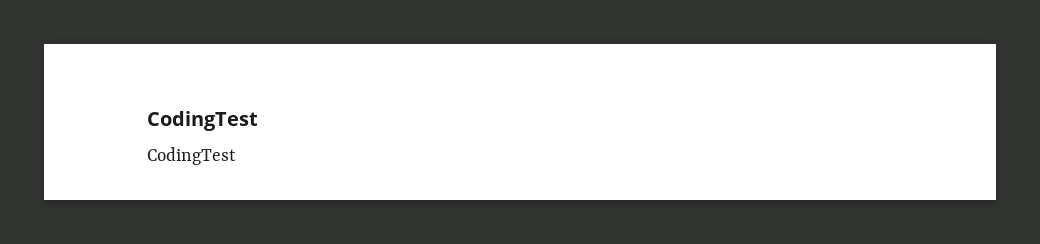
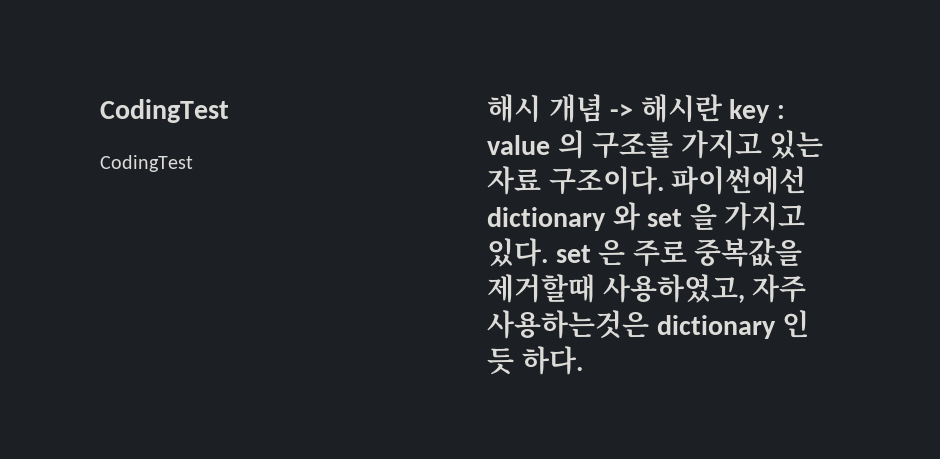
+ 해시 개념 -> 해시란 key : value 의 구조를 가지고 있는 자료 구조이다. 파이썬에선 dictionary 와 set 을 가지고 있다. set 은 주로 중복값을 제거할때 사용하였고, 자주 사용하는것은 dictionary 인 듯 하다.

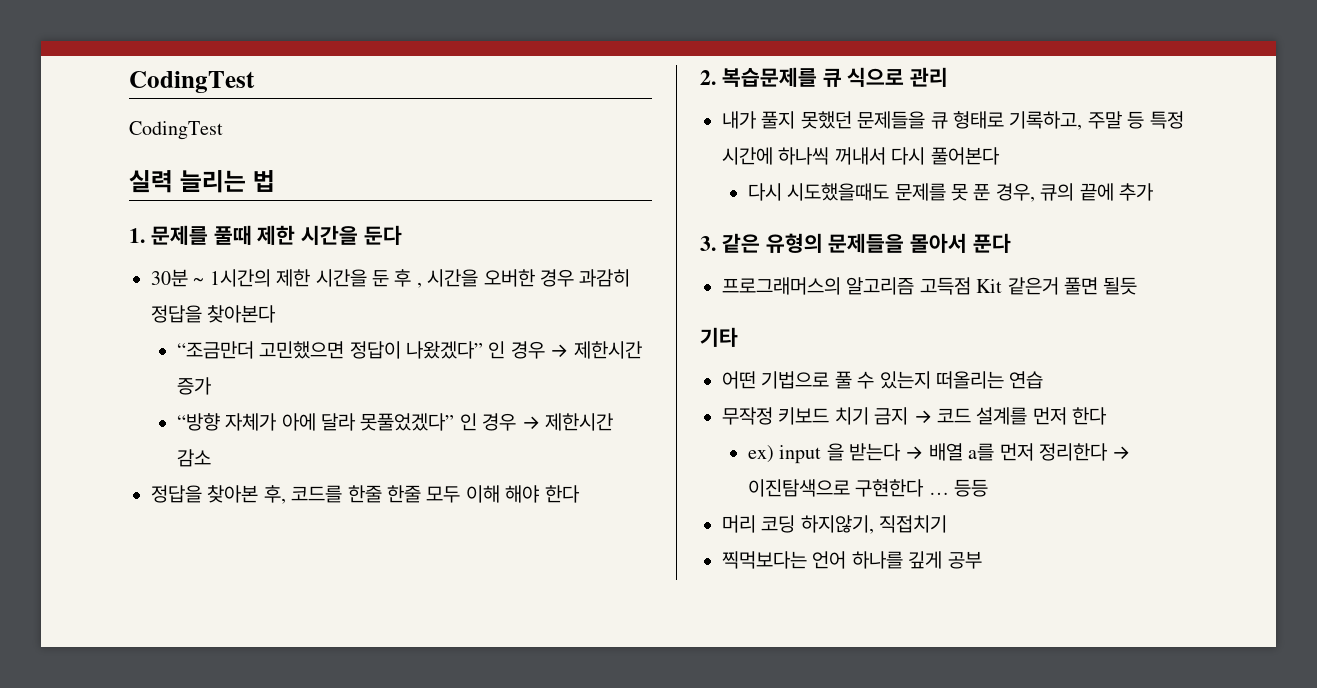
- 해시 개념 -> 해시란 key : value 의 구조를 가지고 있는 자료 구조이다. 파이썬에선 dictionary 와 set 을 가지고 있다. set 은 주로 중복값을 제거할때 사용하였고, 자주 사용하는것은 dictionary 인 듯 하다.
+ 실력 늘리는 법
+ 1. 문제를 풀때 제한 시간을 둔다
+ 30분 ~ 1시간의 제한 시간을 둔 후 , 시간을 오버한 경우 과감히 정답을 찾아본다
+ “조금만더 고민했으면 정답이 나왔겠다” 인 경우 → 제한시간 증가
+ “방향 자체가 아에 달라 못풀었겠다” 인 경우 → 제한시간 감소
+ 정답을 찾아본 후, 코드를 한줄 한줄 모두 이해 해야 한다
+ 2. 복습문제를 큐 식으로 관리
+ 내가 풀지 못했던 문제들을 큐 형태로 기록하고, 주말 등 특정 시간에 하나씩 꺼내서 다시 풀어본다
+ 다시 시도했을때도 문제를 못 푼 경우, 큐의 끝에 추가
+ 3. 같은 유형의 문제들을 몰아서 푼다
+ 프로그래머스의 알고리즘 고득점 Kit 같은거 풀면 될듯
+ 기타
+ 어떤 기법으로 풀 수 있는지 떠올리는 연습
+ 무작정 키보드 치기 금지 → 코드 설계를 먼저 한다
+ ex) input 을 받는다 → 배열 a를 먼저 정리한다 → 이진탐색으로 구현한다 … 등등
+ 머리 코딩 하지않기, 직접치기
+ 찍먹보다는 언어 하나를 깊게 공부

